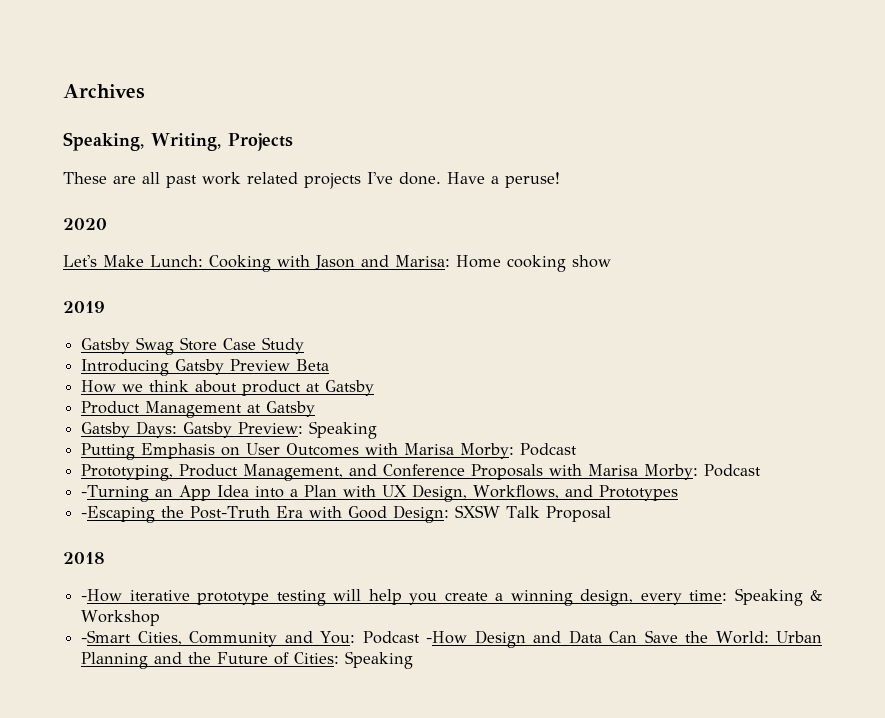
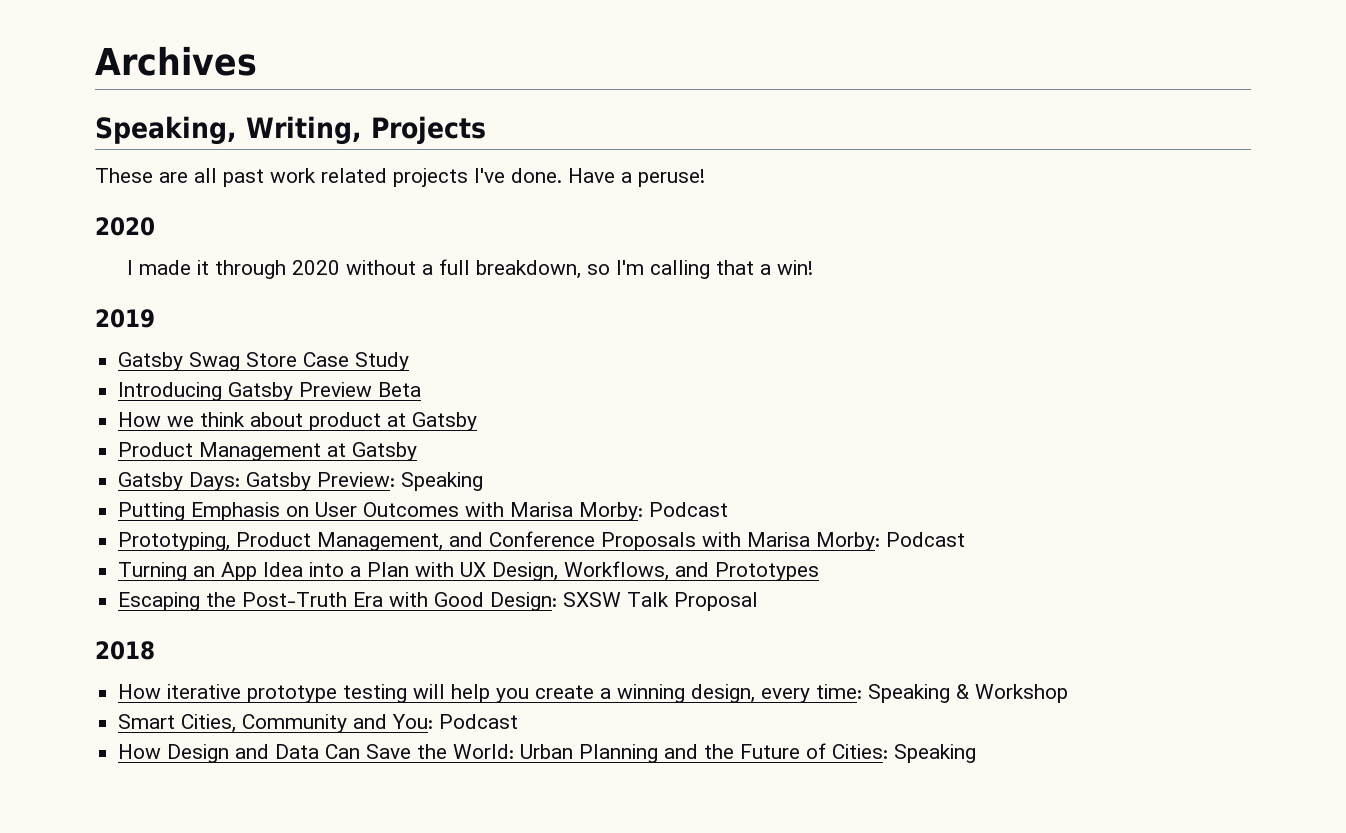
- Let's Make Lunch: Cooking with Jason and Marisa: Home cooking show
+ I made it through 2020 without a full breakdown, so I'm calling that a win!
- -Turning an App Idea into a Plan with UX Design, Workflows, and Prototypes
+ Turning an App Idea into a Plan with UX Design, Workflows, and Prototypes
- -Escaping the Post-Truth Era with Good Design: SXSW Talk Proposal
+ Escaping the Post-Truth Era with Good Design: SXSW Talk Proposal
- -How iterative prototype testing will help you create a winning design, every time: Speaking & Workshop
+ How iterative prototype testing will help you create a winning design, every time: Speaking & Workshop
- -Smart Cities, Community and You: Podcast -How Design and Data Can Save the World: Urban Planning and the Future of Cities: Speaking
+ Smart Cities, Community and You: Podcast
+ How Design and Data Can Save the World: Urban Planning and the Future of Cities: Speaking

